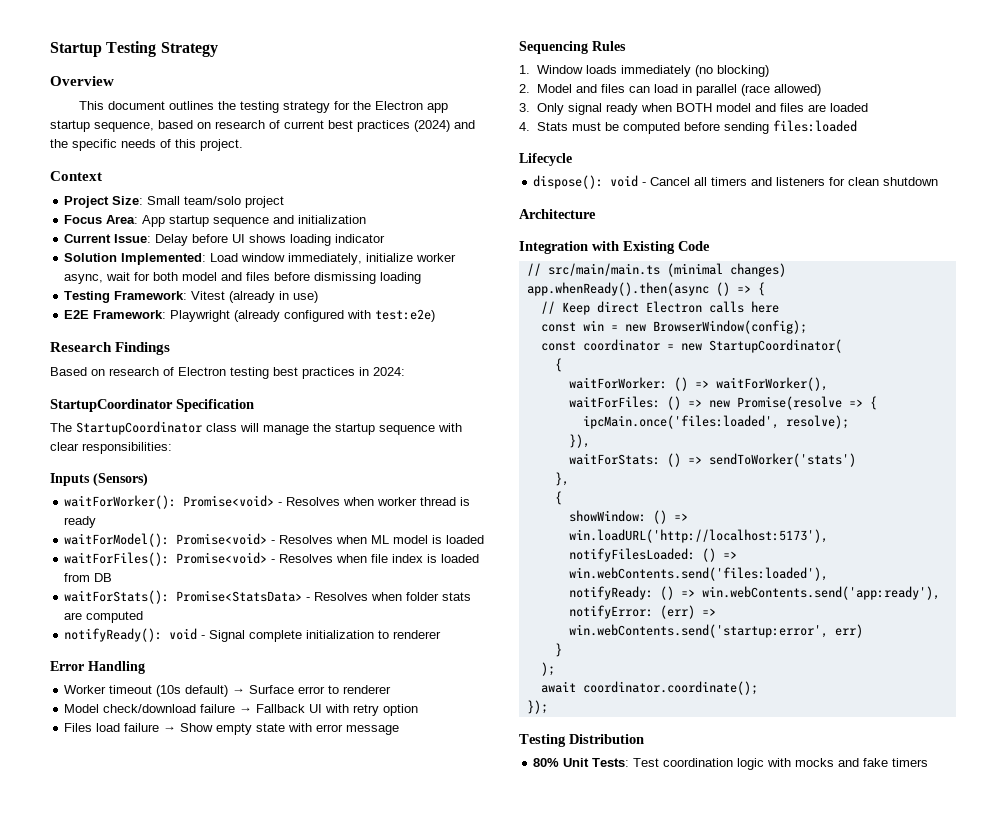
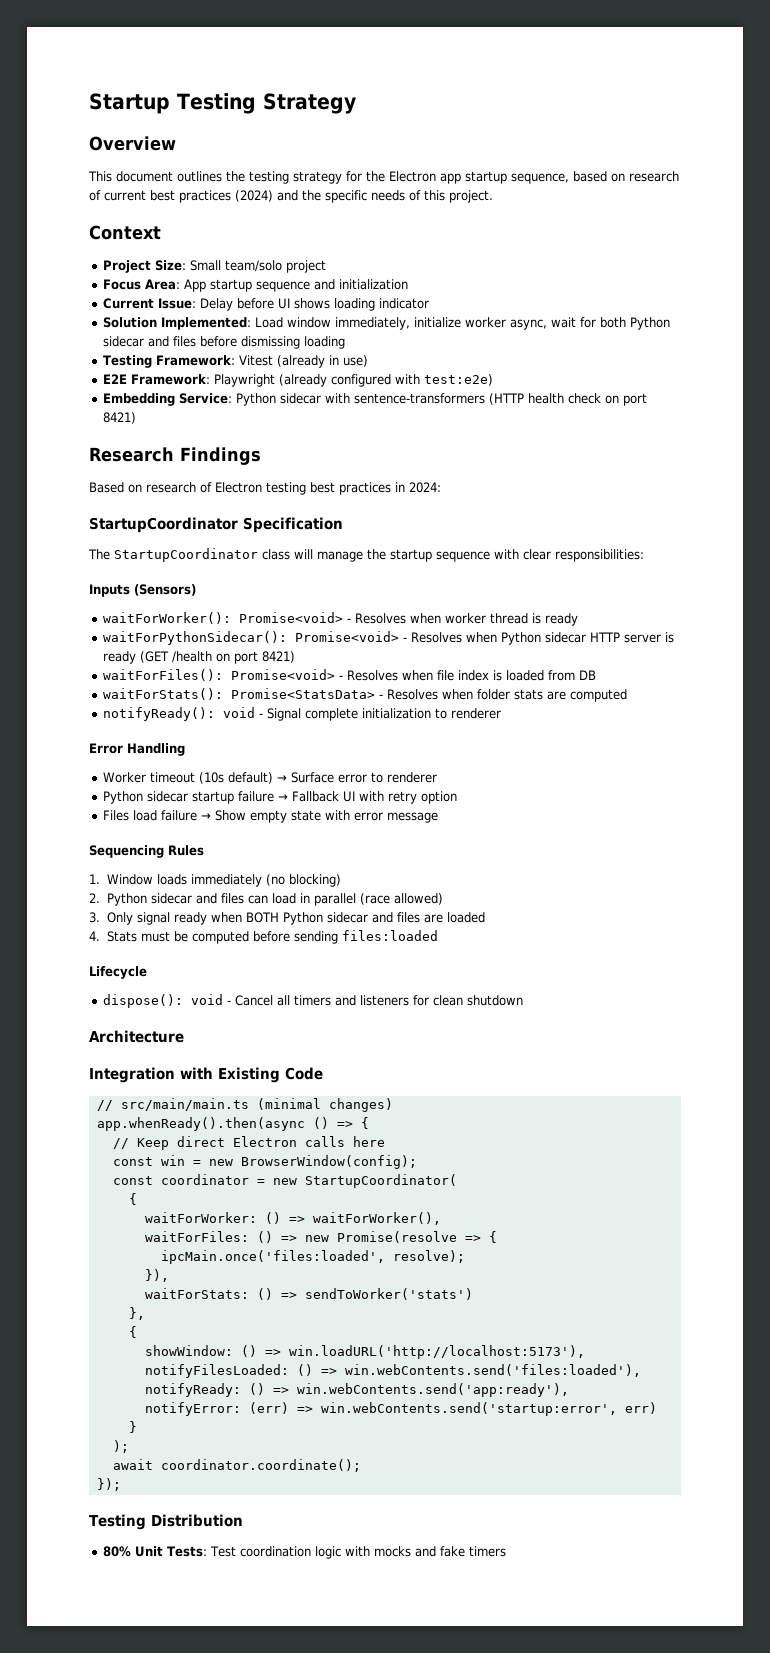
- Solution Implemented: Load window immediately, initialize worker async, wait for both model and files before dismissing loading
+ Solution Implemented: Load window immediately, initialize worker async, wait for both Python sidecar and files before dismissing loading
+ Embedding Service: Python sidecar with sentence-transformers (HTTP health check on port 8421)
- waitForModel(): Promise<void> - Resolves when ML model is loaded
+ waitForPythonSidecar(): Promise<void> - Resolves when Python sidecar HTTP server is ready (GET /health on port 8421)
- Model check/download failure → Fallback UI with retry option
+ Python sidecar startup failure → Fallback UI with retry option
- 2. Model and files can load in parallel (race allowed)
+ 2. Python sidecar and files can load in parallel (race allowed)
- 3. Only signal ready when BOTH model and files are loaded
+ 3. Only signal ready when BOTH Python sidecar and files are loaded

